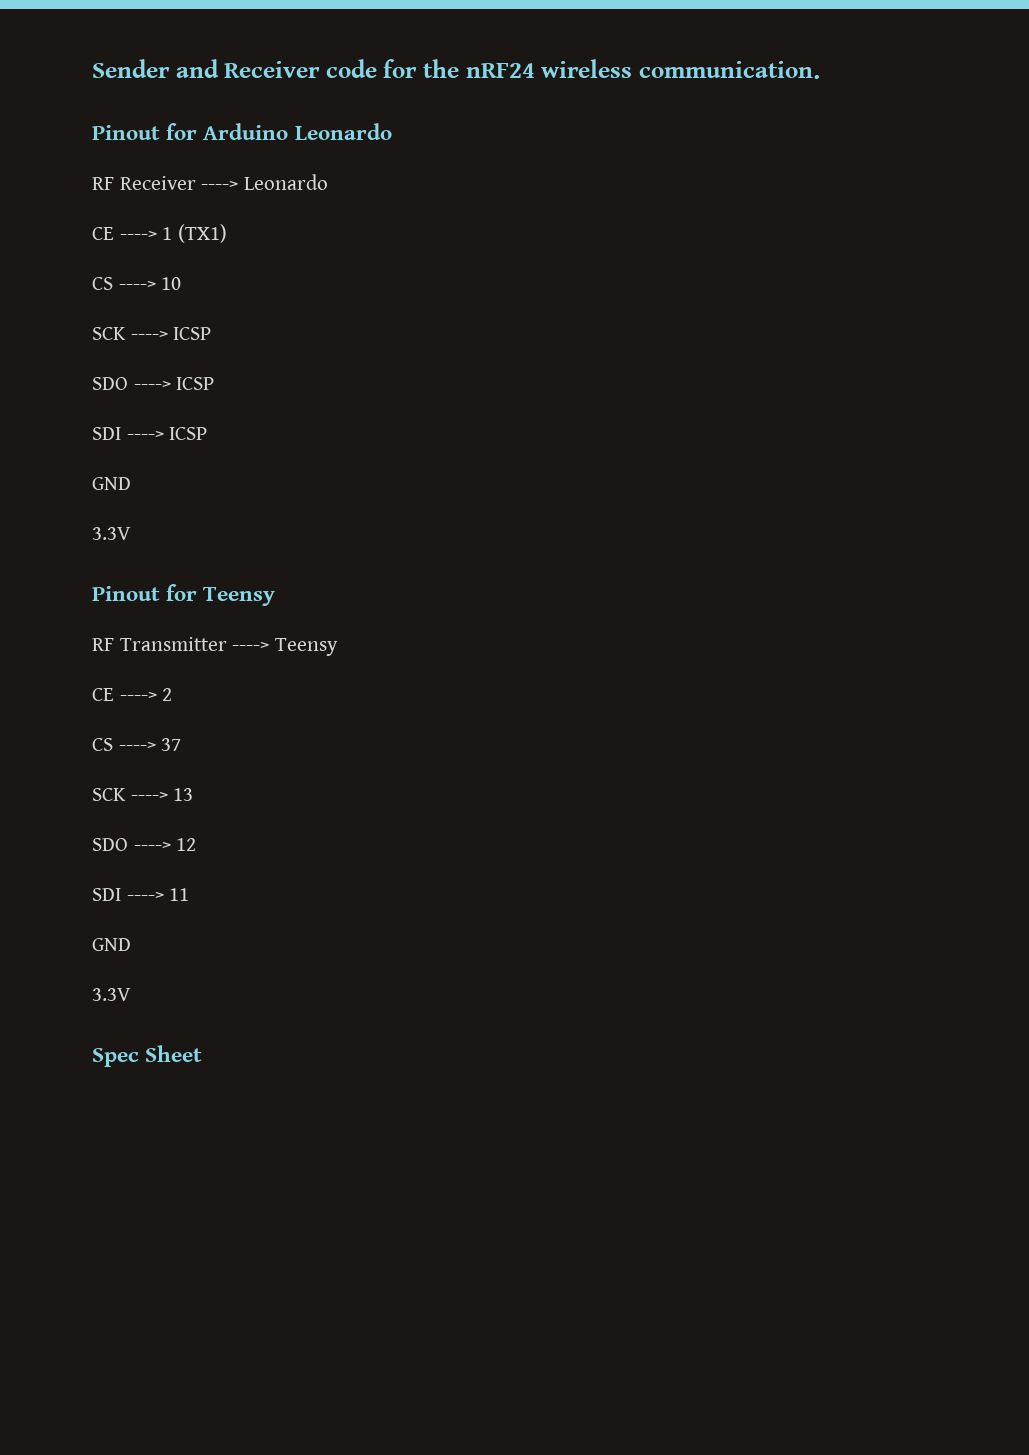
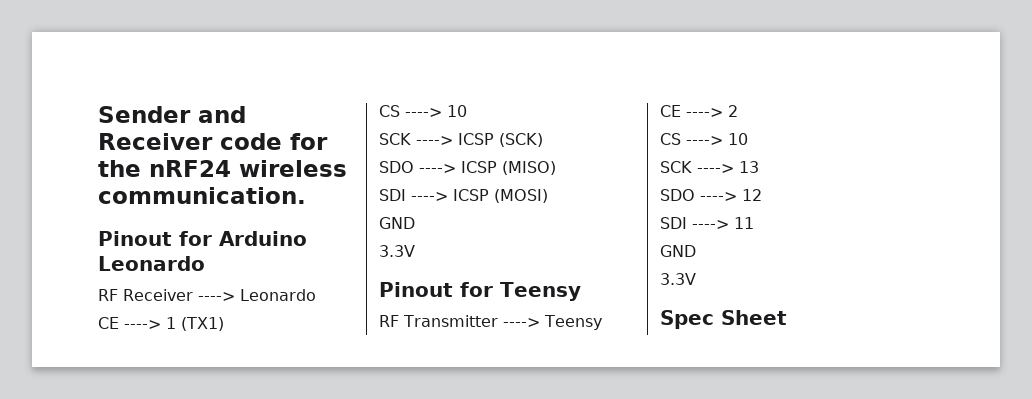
- SCK ----> ICSP
+ SCK ----> ICSP (SCK)
- SDO ----> ICSP
+ SDO ----> ICSP (MISO)
- SDI ----> ICSP
+ SDI ----> ICSP (MOSI)
  CE ----> 2
- CS ----> 37
+ CS ----> 10

